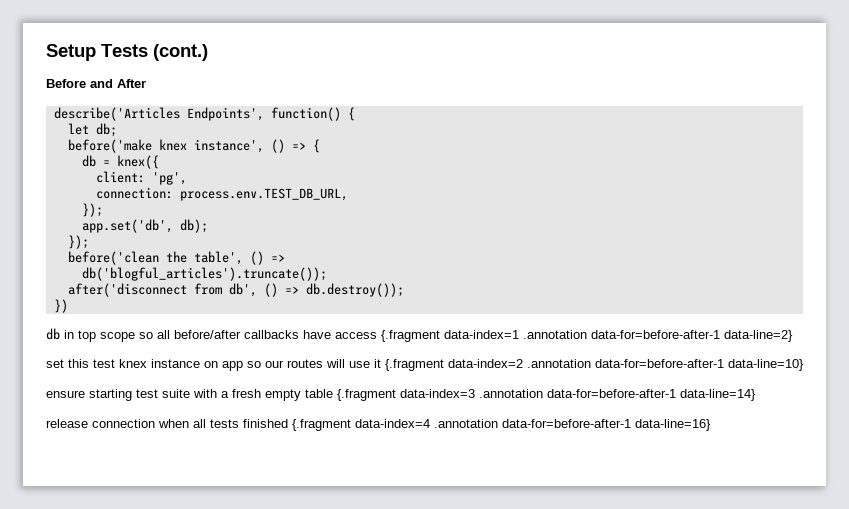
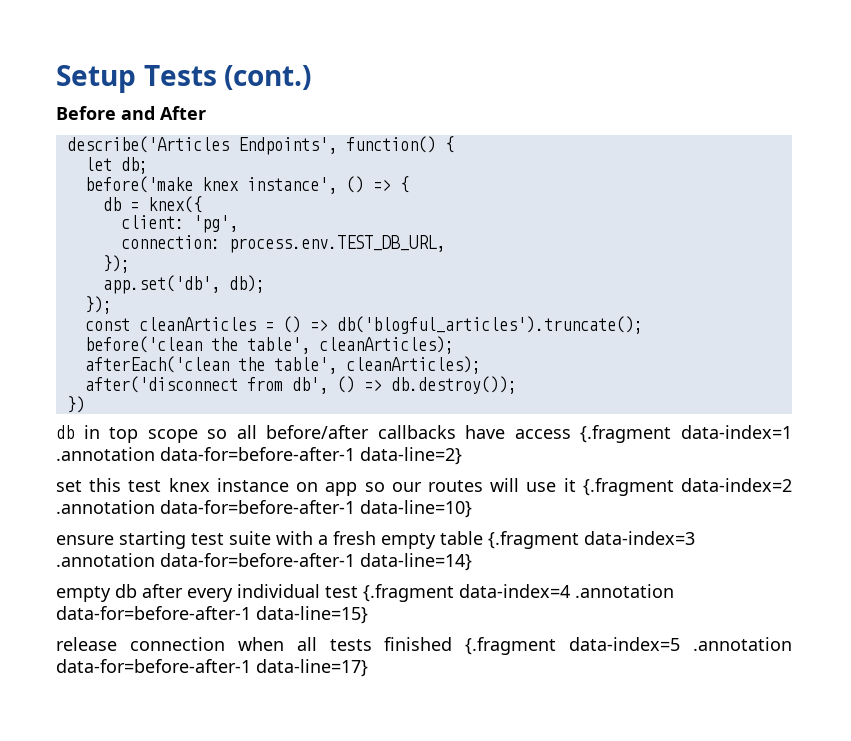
- before('clean the table', () =>
- db('blogful_articles').truncate());
+ const cleanArticles = () => db('blogful_articles').truncate();
+ before('clean the table', cleanArticles);
+ afterEach('clean the table', cleanArticles);
+ empty db after every individual test {.fragment data-index=4 .annotation data-for=before-after-1 data-line=15}
- release connection when all tests finished {.fragment data-index=4 .annotation data-for=before-after-1 data-line=16}
+ release connection when all tests finished {.fragment data-index=5 .annotation data-for=before-after-1 data-line=17}

